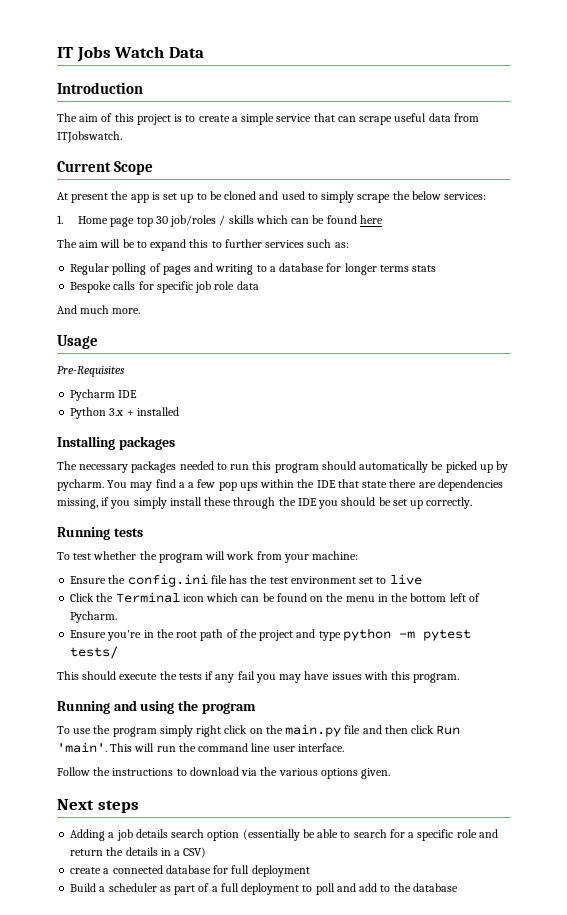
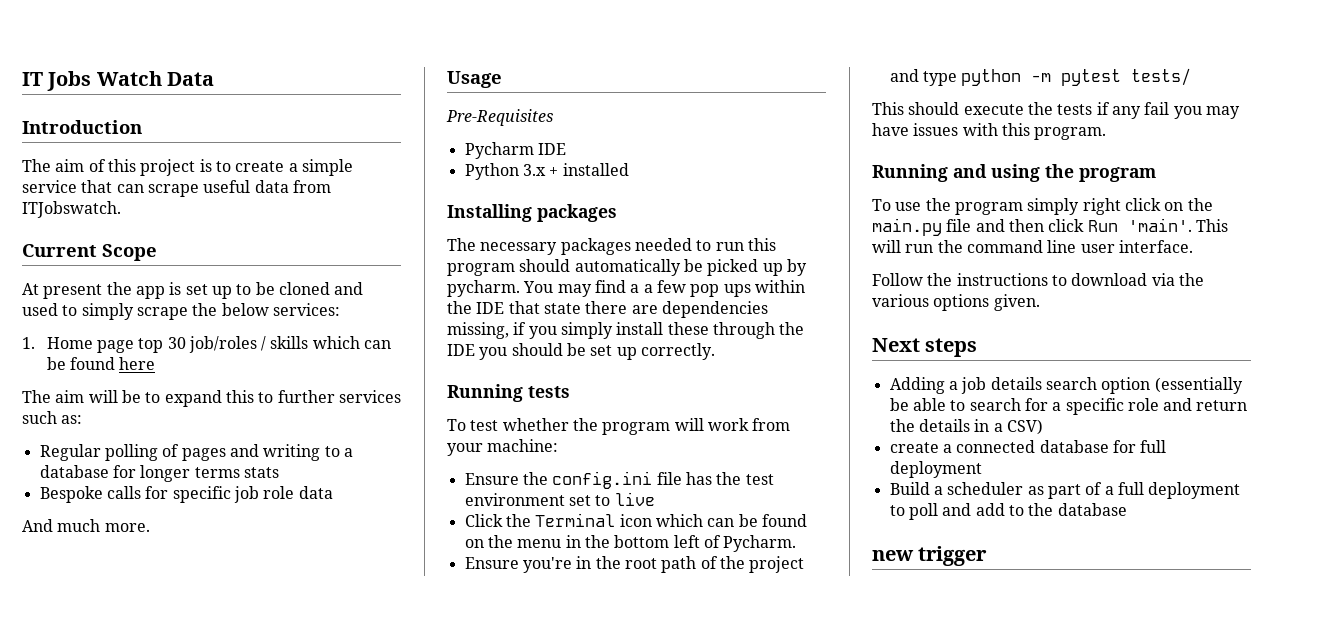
+ new trigger

